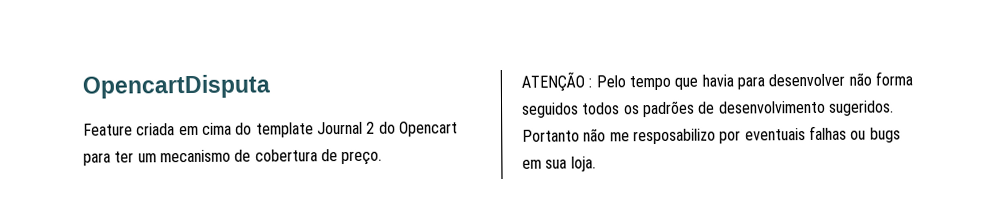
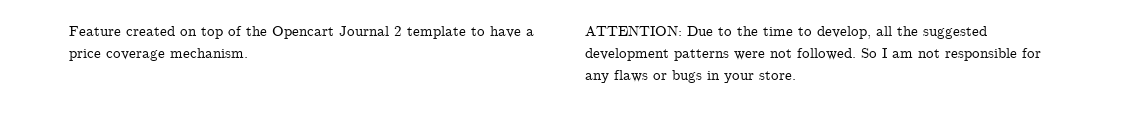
- OpencartDisputa
- Feature criada em cima do template Journal 2 do Opencart para ter um mecanismo de cobertura de preço.
- ATENÇÃO : Pelo tempo que havia para desenvolver não forma seguidos todos os padrões de desenvolvimento sugeridos. Portanto não me resposabilizo por eventuais falhas ou bugs em sua loja.
+ Feature created on top of the Opencart Journal 2 template to have a price coverage mechanism.
+ ATTENTION: Due to the time to develop, all the suggested development patterns were not followed. So I am not responsible for any flaws or bugs in your store.

